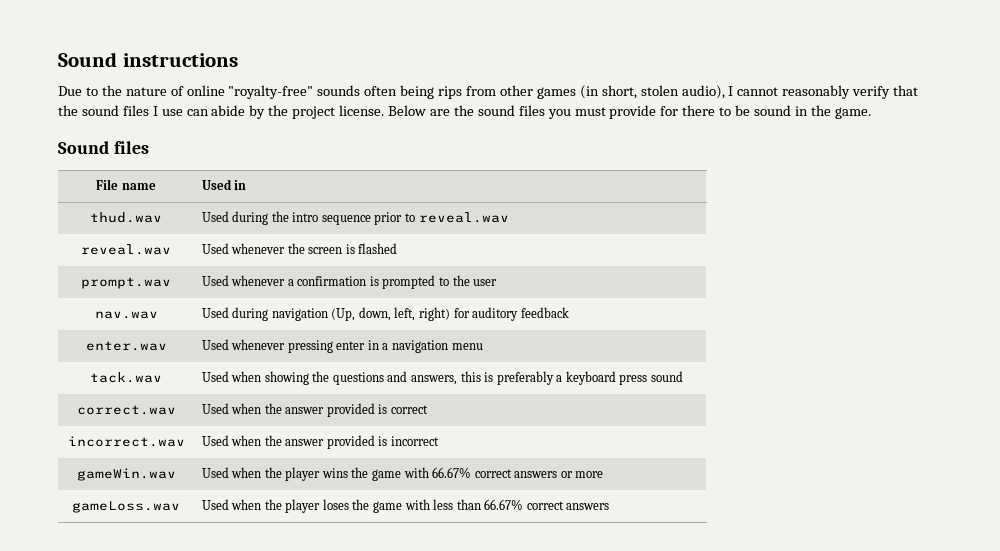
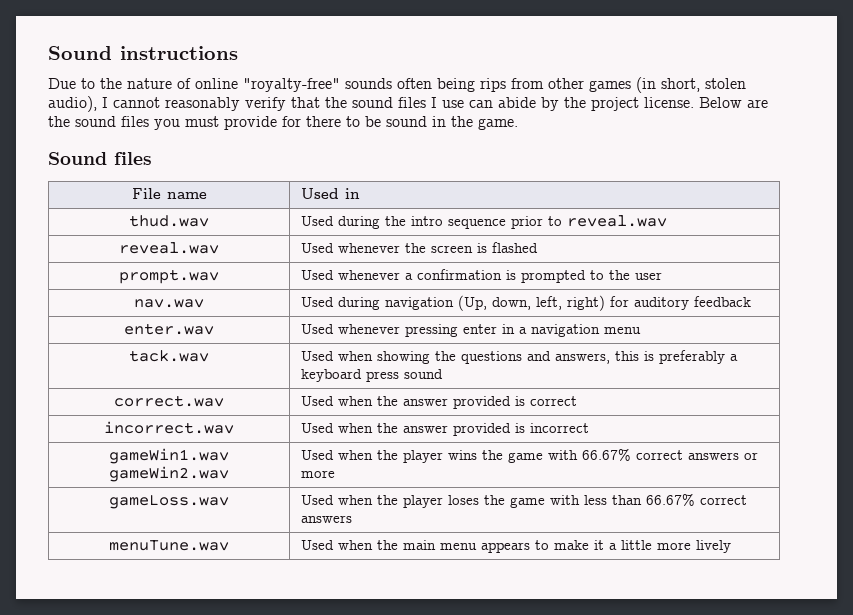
- gameWin.wav | Used when the player wins the game with 66.67% correct answers or more
+ gameWin1.wav gameWin2.wav | Used when the player wins the game with 66.67% correct answers or more
+ menuTune.wav | Used when the main menu appears to make it a little more lively

